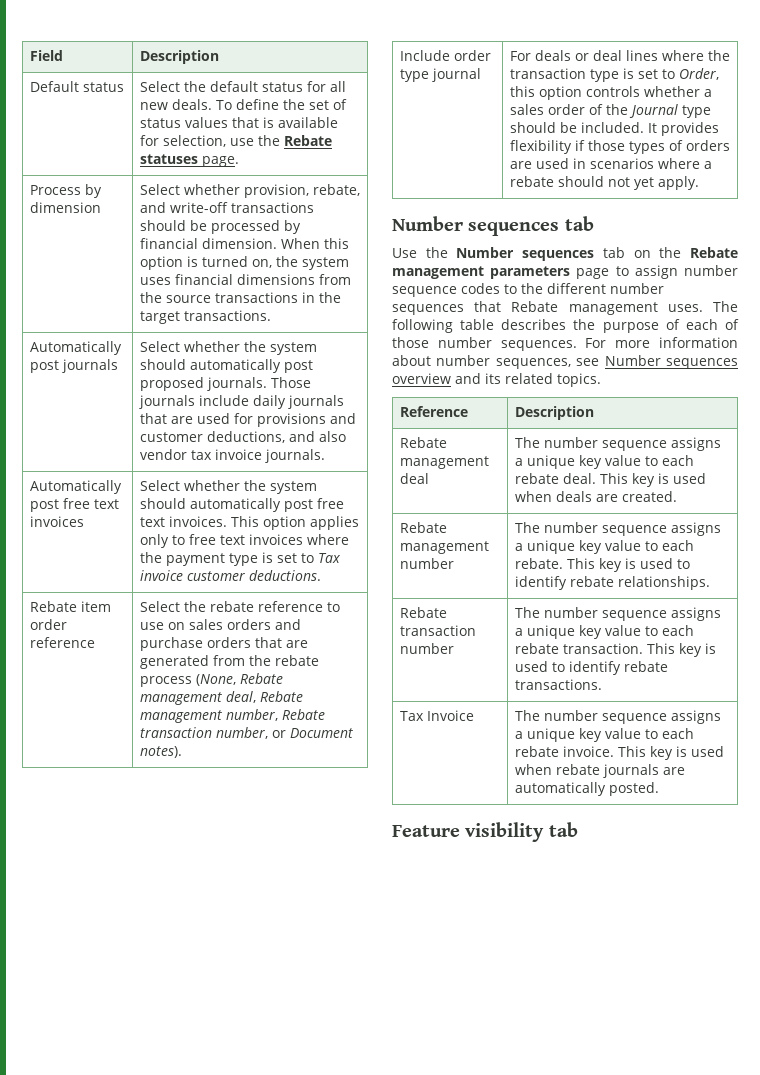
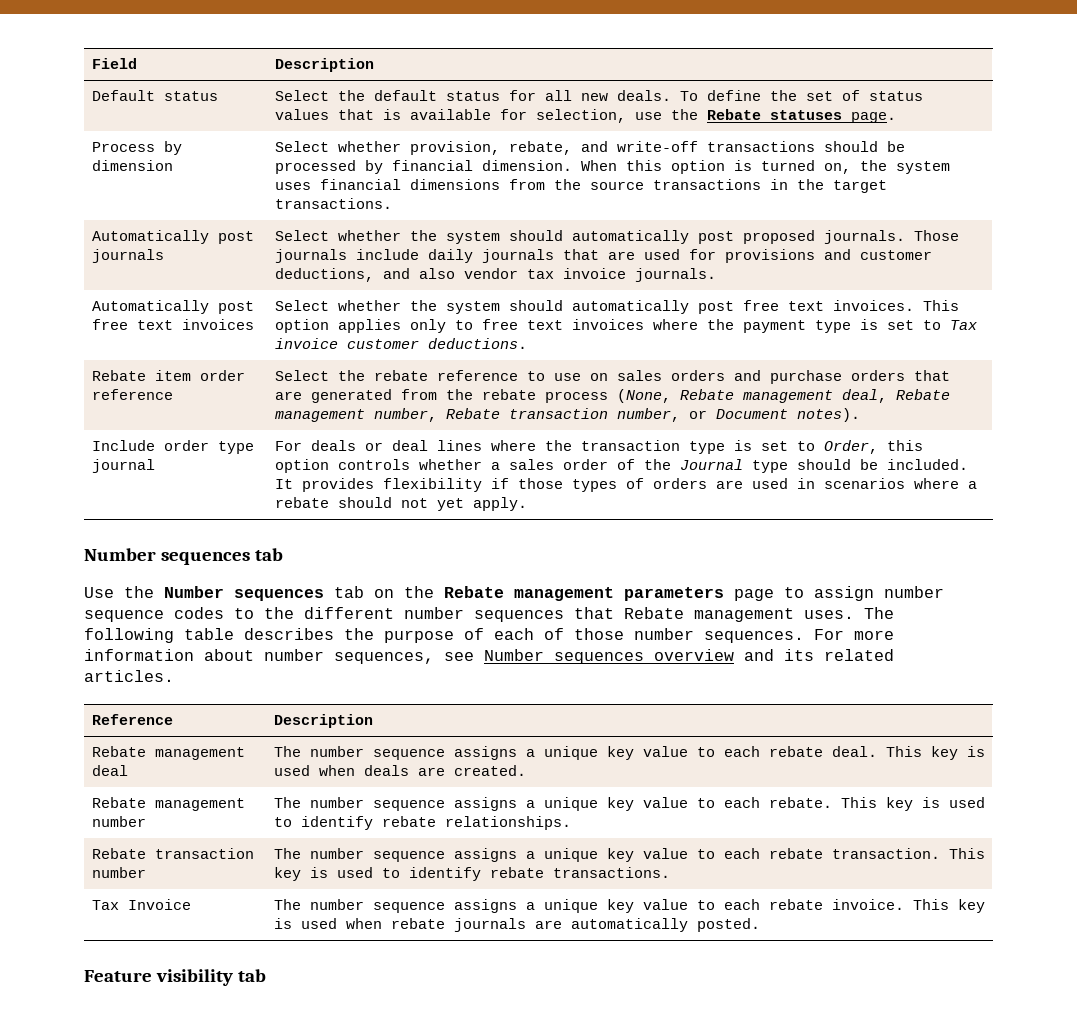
- For more information about number sequences, see Number sequences overview and its related topics.
+ For more information about number sequences, see Number sequences overview and its related articles.

